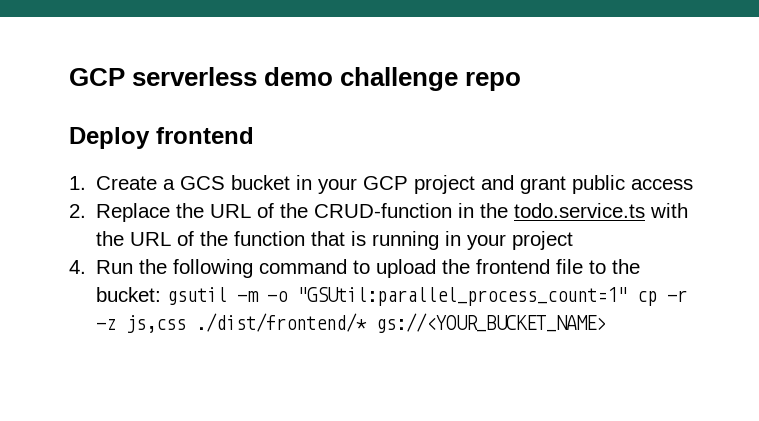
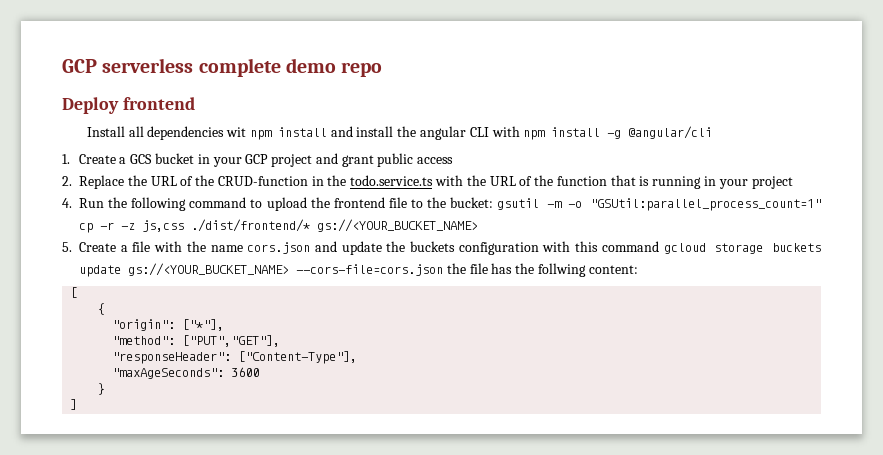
- GCP serverless demo challenge repo
+ GCP serverless complete demo repo
+ Install all dependencies wit npm install and install the angular CLI with npm install -g @angular/cli
+ 5. Create a file with the name cors.json and update the buckets configuration with this command gcloud storage buckets update gs://<YOUR_BUCKET_NAME> --cors-file=cors.json the file has the follwing content:
+ [
+ {
+ "origin": ["*"],
+ "method": ["PUT","GET"],
+ "responseHeader": ["Content-Type"],
+ "maxAgeSeconds": 3600
+ }
+ ]

